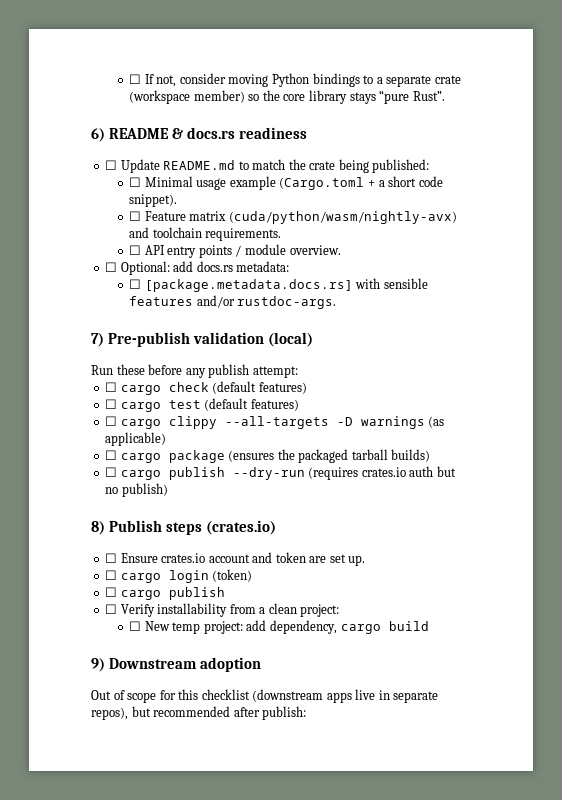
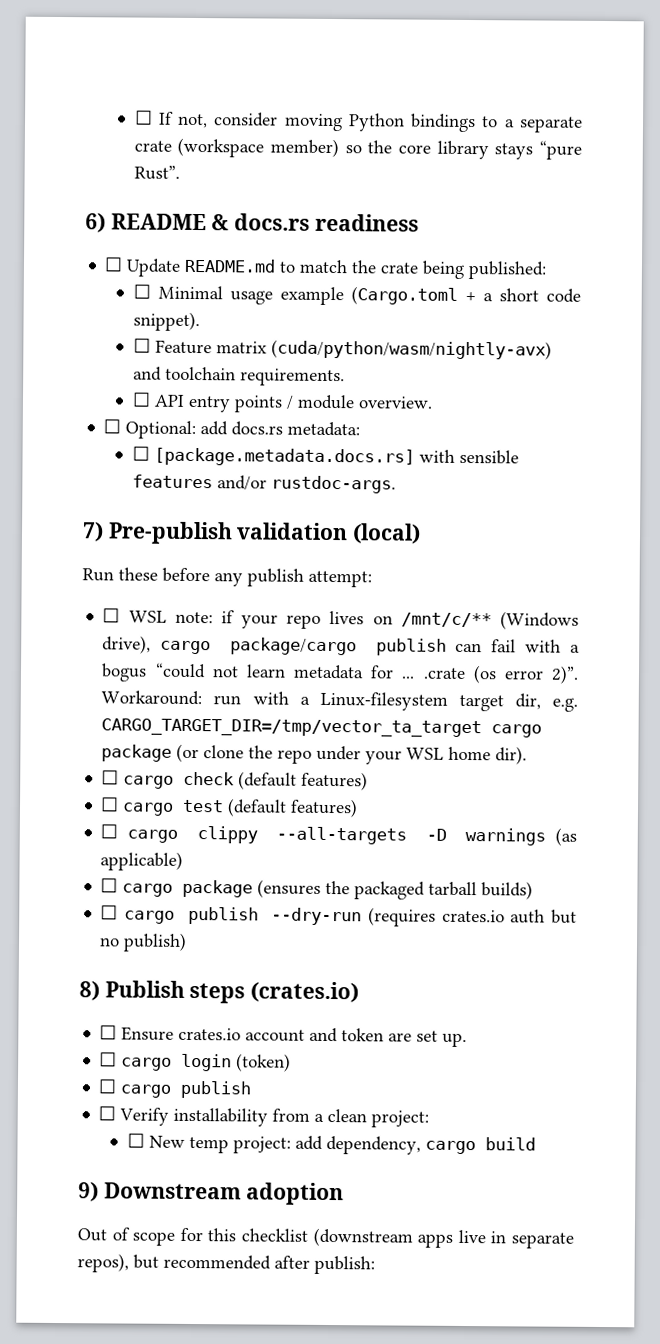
+ ☐ WSL note: if your repo lives on /mnt/c/** (Windows drive), cargo package/cargo publish can fail with a bogus “could not learn metadata for ... .crate (os error 2)”. Workaround: run with a Linux-filesystem target dir, e.g. CARGO_TARGET_DIR=/tmp/vector_ta_target cargo package (or clone the repo under your WSL home dir).

